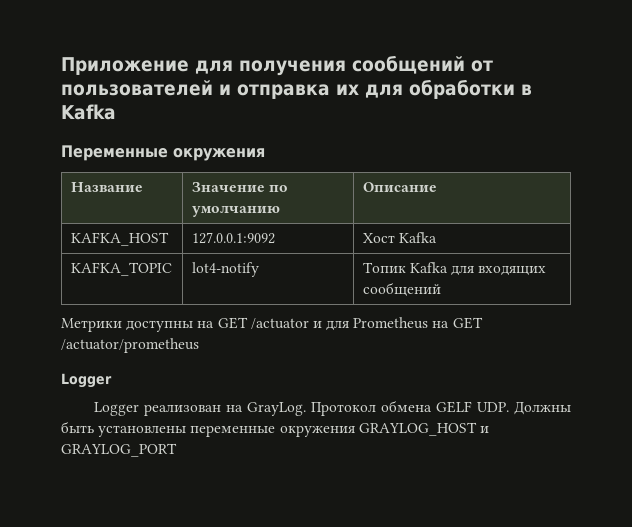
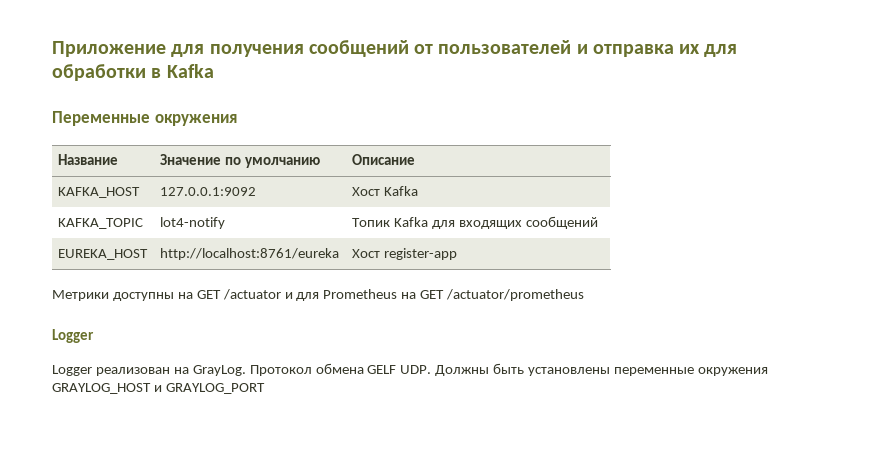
+ EUREKA_HOST | http://localhost:8761/eureka | Хост register-app

